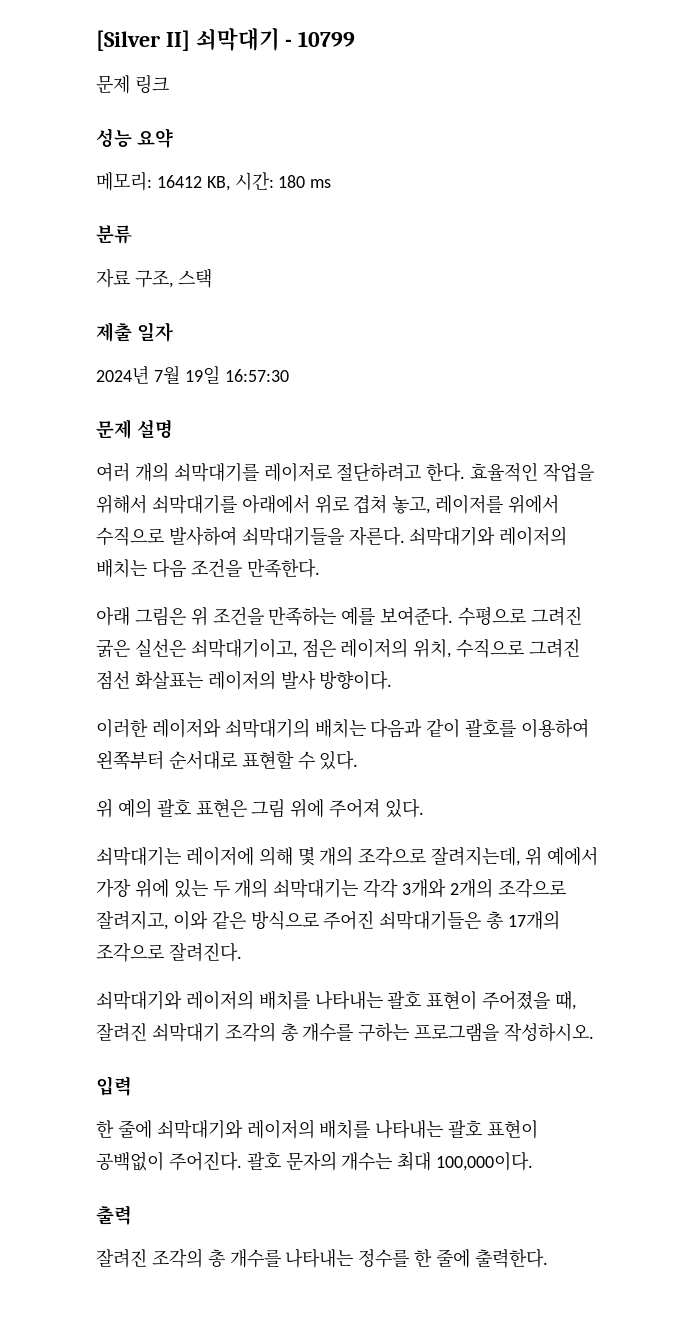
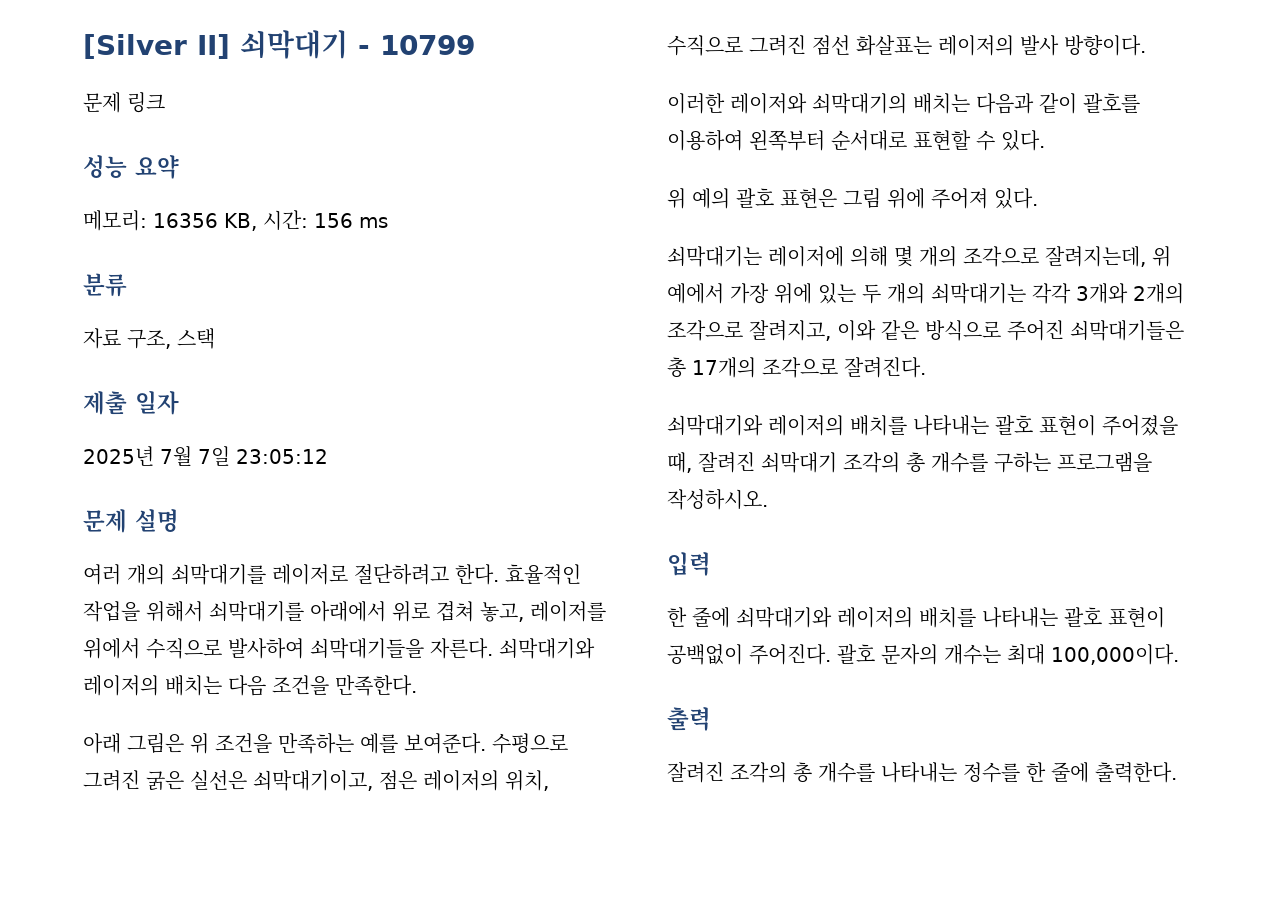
- 메모리: 16412 KB, 시간: 180 ms
+ 메모리: 16356 KB, 시간: 156 ms
- 2024년 7월 19일 16:57:30
+ 2025년 7월 7일 23:05:12

